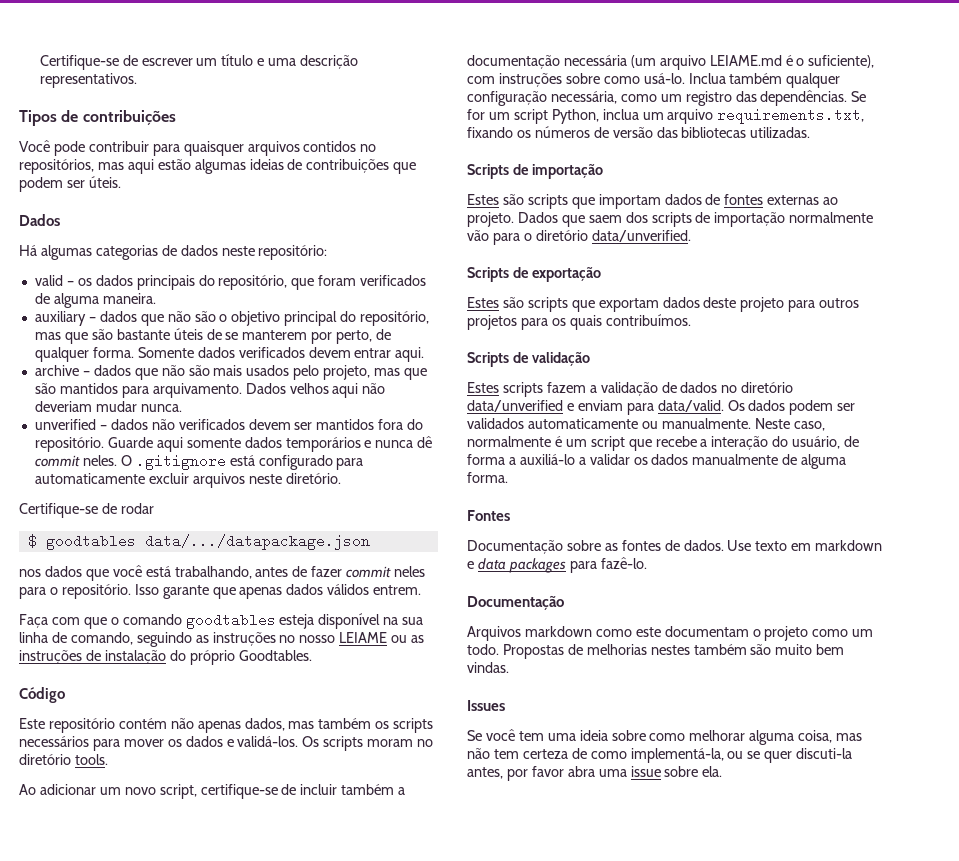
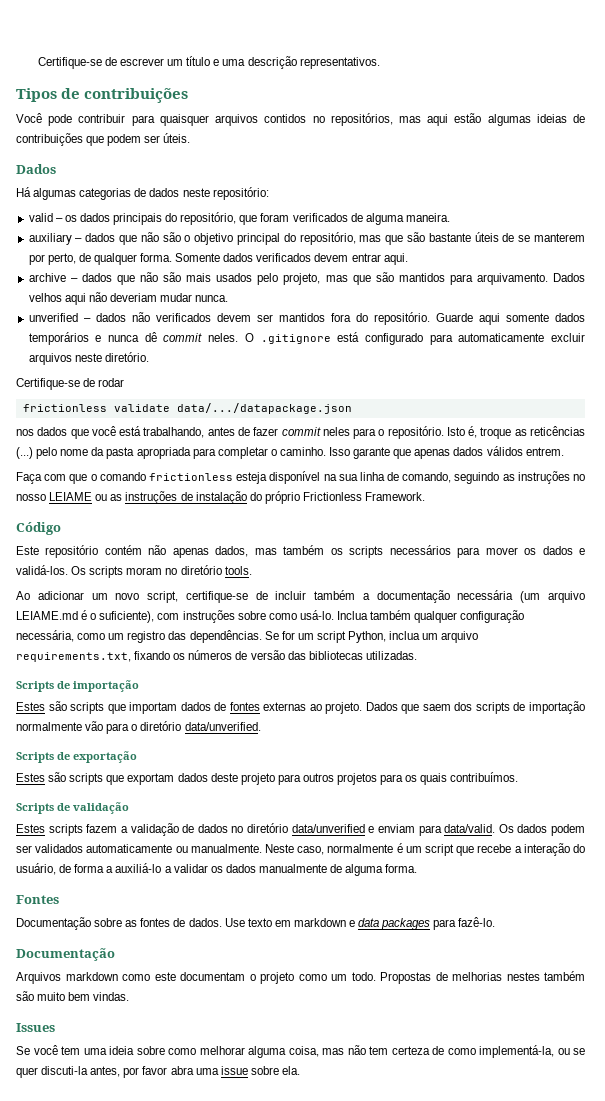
- $ goodtables data/.../datapackage.json
+ frictionless validate data/.../datapackage.json
+ Isto é, troque as reticências (...) pelo nome da pasta apropriada para completar o caminho.
- Faça com que o comando goodtables esteja disponível na sua linha de comando, seguindo as instruções no nosso LEIAME ou as instruções de instalação do próprio Goodtables.
+ Faça com que o comando frictionless esteja disponível na sua linha de comando, seguindo as instruções no nosso LEIAME ou as instruções de instalação do próprio Frictionless Framework.

